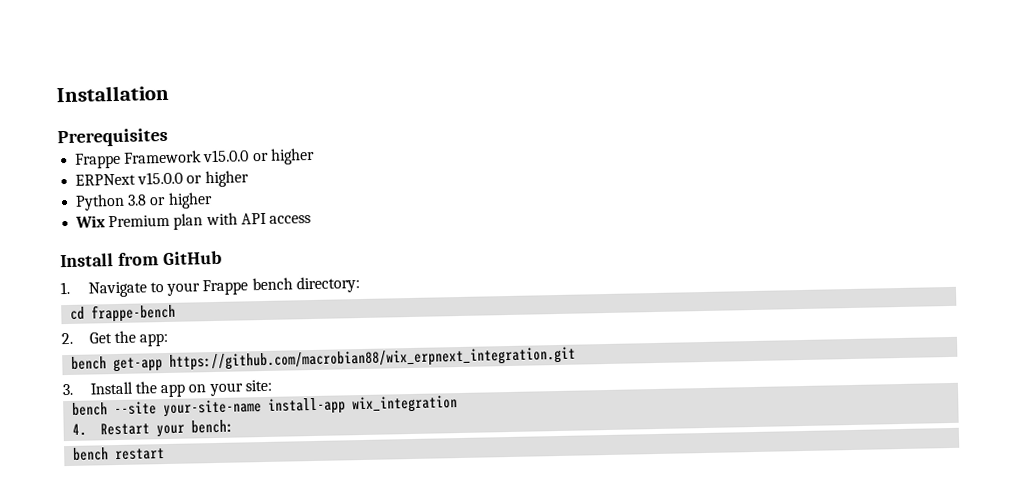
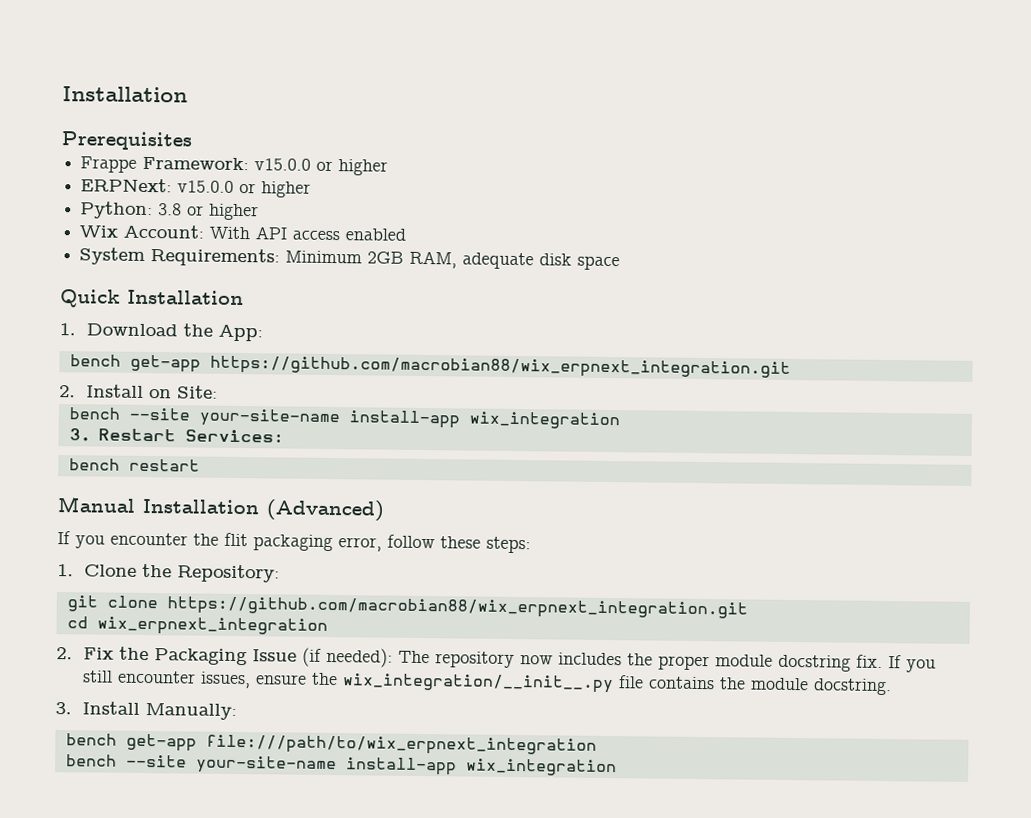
- Frappe Framework v15.0.0 or higher
- ERPNext v15.0.0 or higher
- Python 3.8 or higher
+ Frappe Framework: v15.0.0 or higher
+ ERPNext: v15.0.0 or higher
+ Python: 3.8 or higher
- Wix Premium plan with API access
- Install from GitHub
- 1. Navigate to your Frappe bench directory:
- cd frappe-bench
- 2. Get the app:
+ Wix Account: With API access enabled
+ System Requirements: Minimum 2GB RAM, adequate disk space
+ Quick Installation
+ 1. Download the App:
  bench get-app https://github.com/macrobian88/wix_erpnext_integration.git
- 3. Install the app on your site:
+ 2. Install on Site:
- 4. Restart your bench:
+ 3. Restart Services:
  bench restart
+ Manual Installation (Advanced)
+ If you encounter the flit packaging error, follow these steps:
+ 1. Clone the Repository:
+ git clone https://github.com/macrobian88/wix_erpnext_integration.git
+ cd wix_erpnext_integration
+ 2. Fix the Packaging Issue (if needed): The repository now includes the proper module docstring fix. If you still encounter issues, ensure the wix_integration/__init__.py file contains the module docstring.
+ 3. Install Manually:
+ bench get-app file:///path/to/wix_erpnext_integration
+ bench --site your-site-name install-app wix_integration

